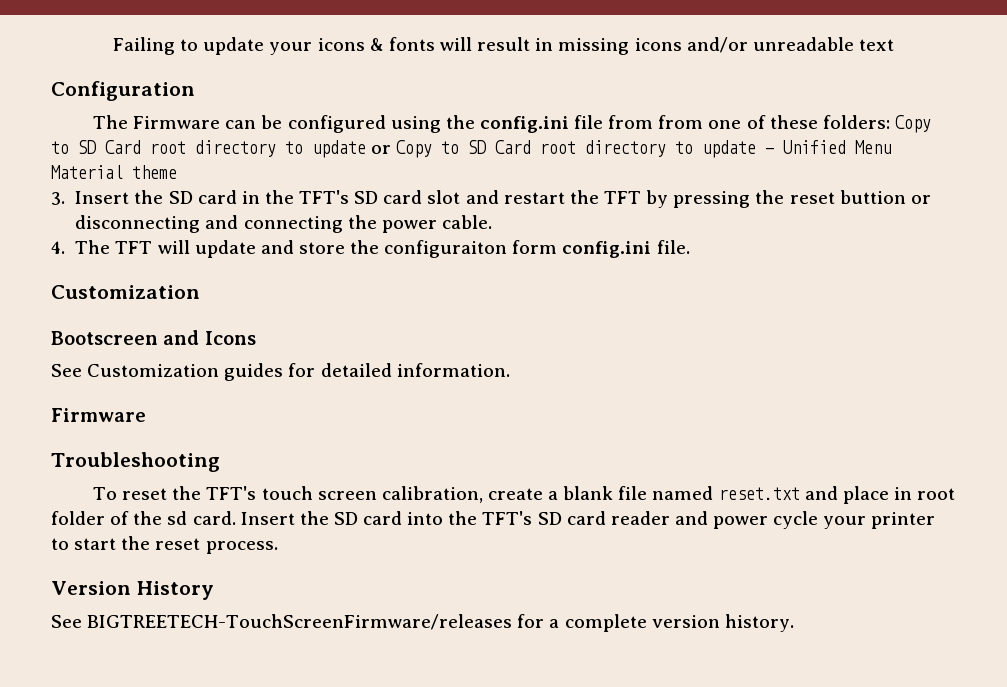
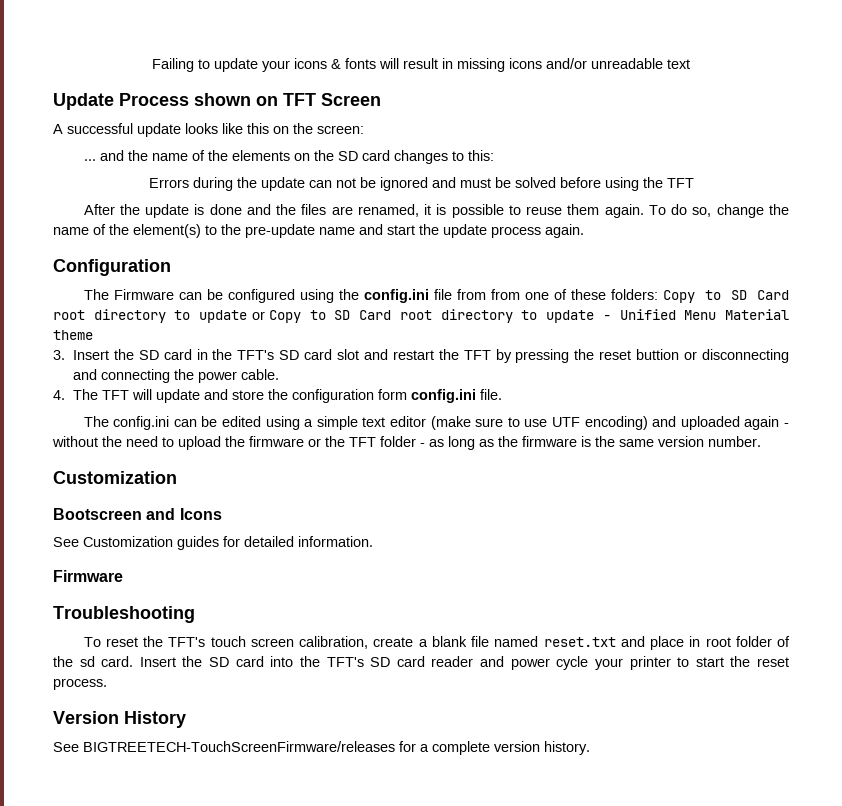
+ Update Process shown on TFT Screen
+ A successful update looks like this on the screen:
+ ... and the name of the elements on the SD card changes to this:
+ Errors during the update can not be ignored and must be solved before using the TFT
+ After the update is done and the files are renamed, it is possible to reuse them again. To do so, change the name of the element(s) to the pre-update name and start the update process again.
- 4. The TFT will update and store the configuraiton form config.ini file.
+ 4. The TFT will update and store the configuration form config.ini file.
+ The config.ini can be edited using a simple text editor (make sure to use UTF encoding) and uploaded again - without the need to upload the firmware or the TFT folder - as long as the firmware is the same version number.

